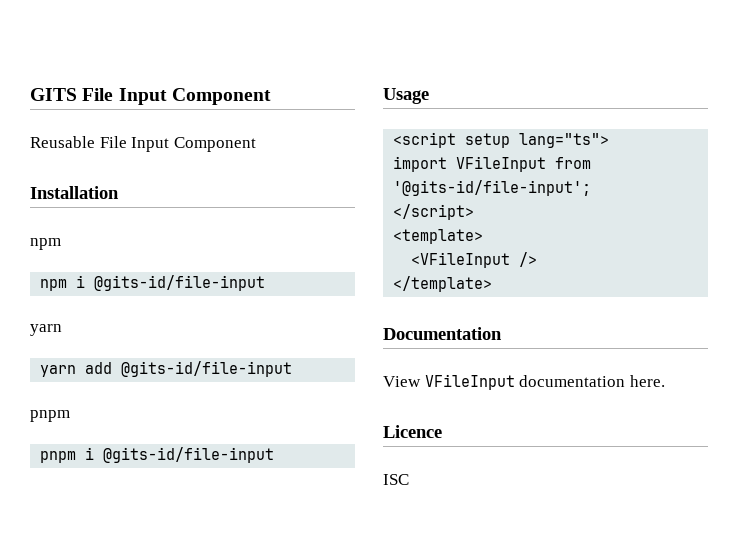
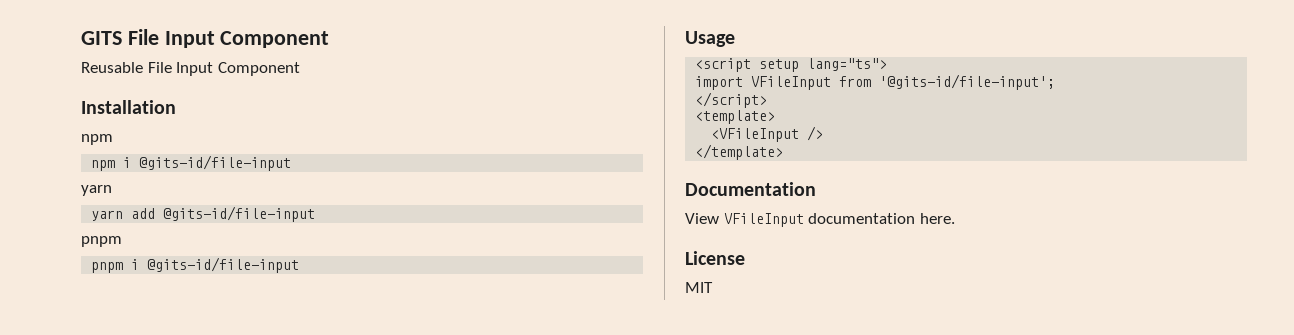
- Licence
- ISC
+ License
+ MIT

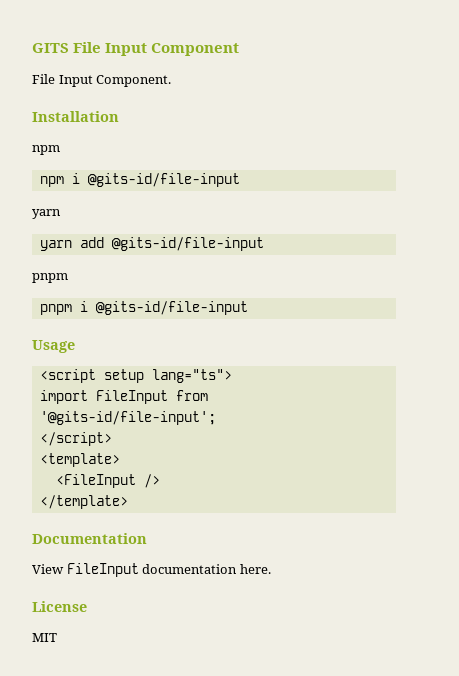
- Reusable File Input Component
+ File Input Component.
- import VFileInput from '@gits-id/file-input';
+ import FileInput from '@gits-id/file-input';
- <VFileInput />
+ <FileInput />
- View VFileInput documentation here.
+ View FileInput documentation here.

